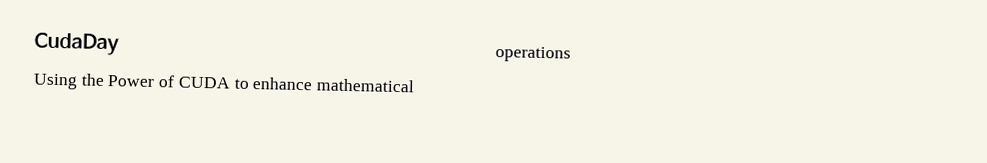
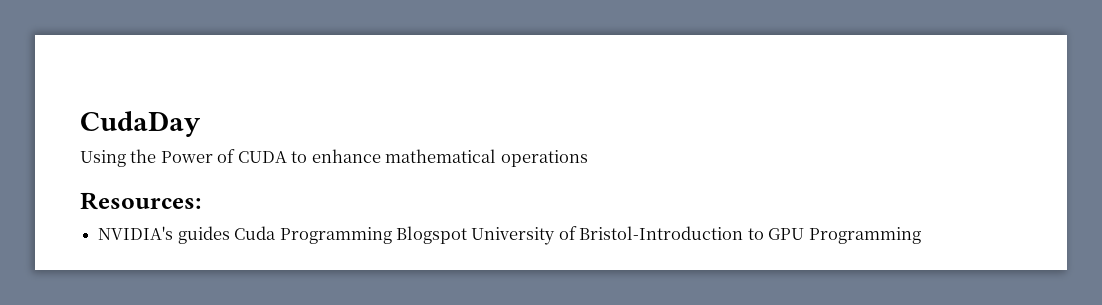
+ Resources:
+ NVIDIA's guides Cuda Programming Blogspot University of Bristol-Introduction to GPU Programming

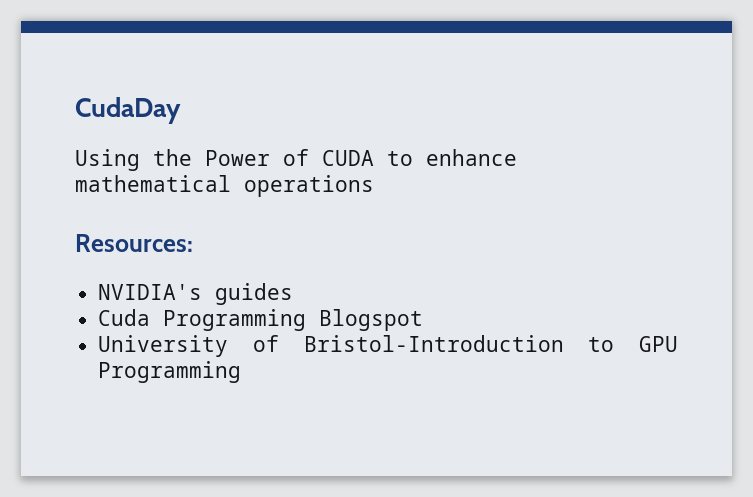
- NVIDIA's guides Cuda Programming Blogspot University of Bristol-Introduction to GPU Programming
+ NVIDIA's guides
+ Cuda Programming Blogspot
+ University of Bristol-Introduction to GPU Programming

